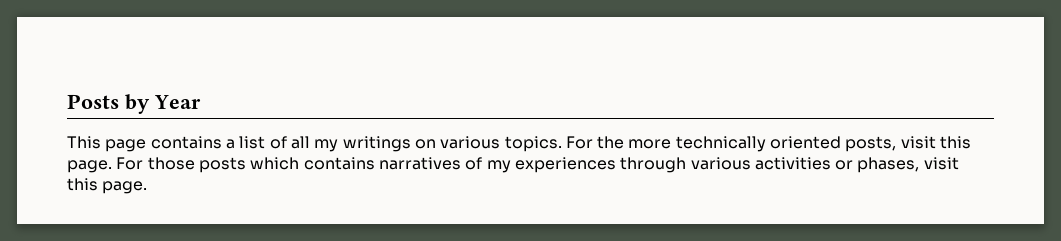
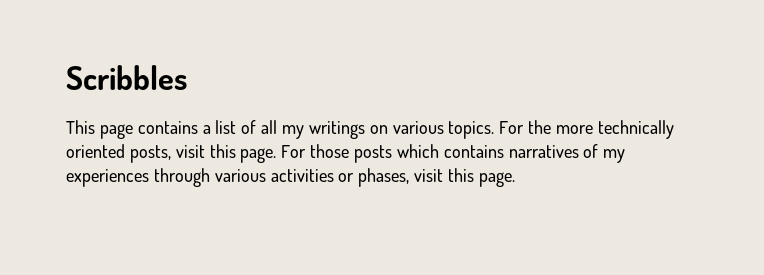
- Posts by Year
+ Scribbles

